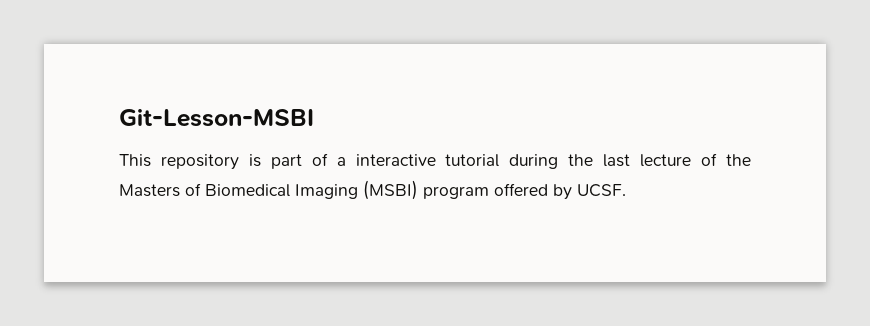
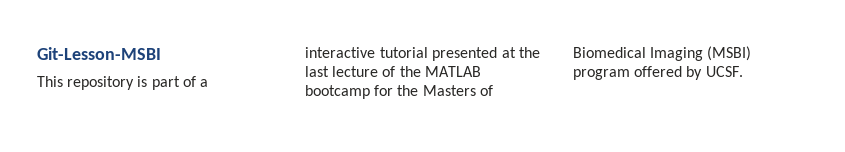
- This repository is part of a interactive tutorial during the last lecture of the Masters of Biomedical Imaging (MSBI) program offered by UCSF.
+ This repository is part of a interactive tutorial presented at the last lecture of the MATLAB bootcamp for the Masters of Biomedical Imaging (MSBI) program offered by UCSF.

